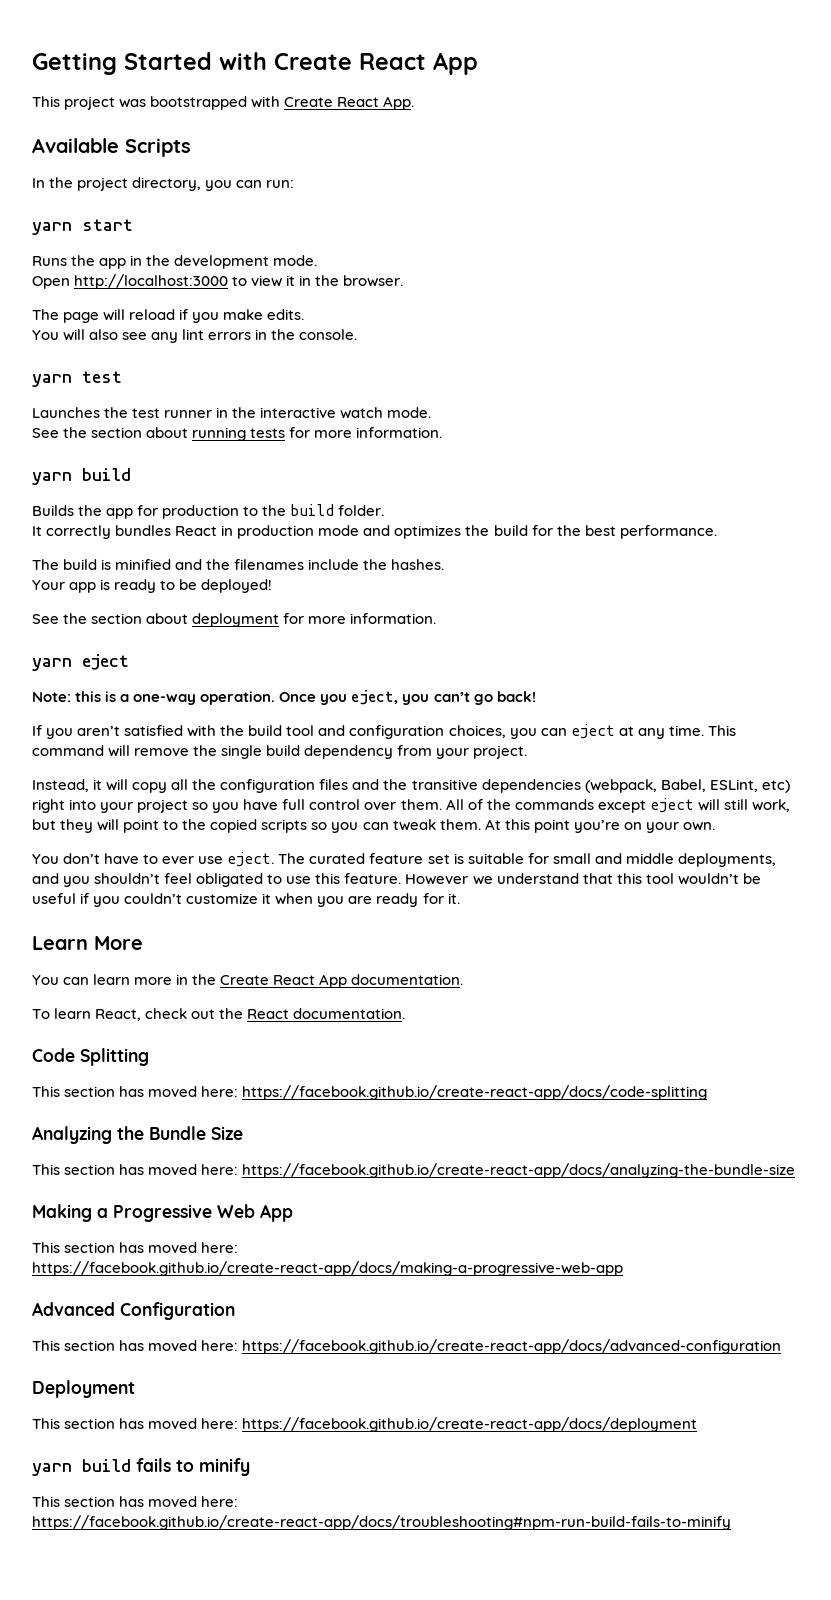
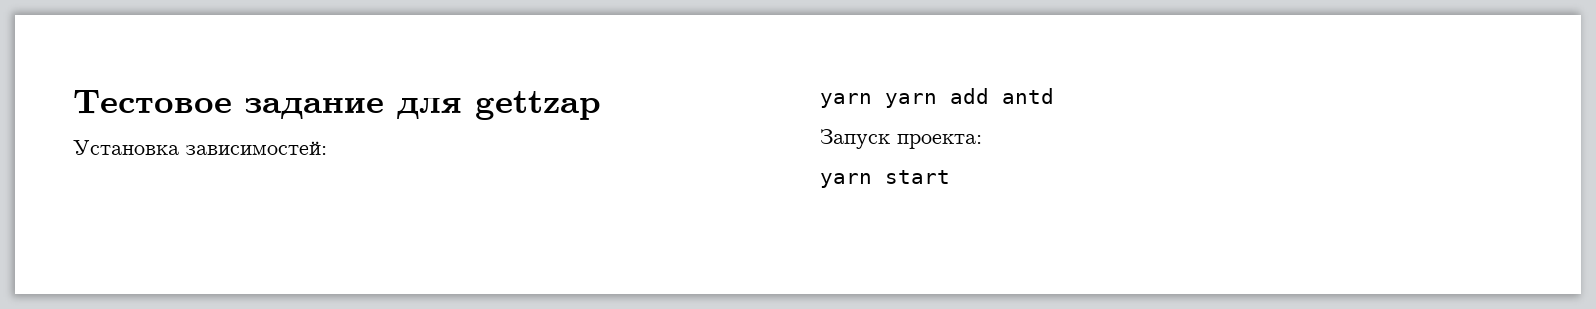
- Getting Started with Create React App
- This project was bootstrapped with Create React App.
- Available Scripts
- In the project directory, you can run:
+ Тестовое задание для gettzap
+ Установка зависимостей:
+ yarn yarn add antd
+ Запуск проекта:
  yarn start
- Runs the app in the development mode.
- Open http://localhost:3000 to view it in the browser.
- The page will reload if you make edits.
- You will also see any lint errors in the console.
- yarn test
- Launches the test runner in the interactive watch mode.
- See the section about running tests for more information.
- yarn build
- Builds the app for production to the build folder.
- It correctly bundles React in production mode and optimizes the build for the best performance.
- The build is minified and the filenames include the hashes.
- Your app is ready to be deployed!
- See the section about deployment for more information.
- yarn eject
- Note: this is a one-way operation. Once you eject, you can’t go back!
- If you aren’t satisfied with the build tool and configuration choices, you can eject at any time. This command will remove the single build dependency from your project.
- Instead, it will copy all the configuration files and the transitive dependencies (webpack, Babel, ESLint, etc) right into your project so you have full control over them. All of the commands except eject will still work, but they will point to the copied scripts so you can tweak them. At this point you’re on your own.
- You don’t have to ever use eject. The curated feature set is suitable for small and middle deployments, and you shouldn’t feel obligated to use this feature. However we understand that this tool wouldn’t be useful if you couldn’t customize it when you are ready for it.
- Learn More
- You can learn more in the Create React App documentation.
- To learn React, check out the React documentation.
- Code Splitting
- This section has moved here: https://facebook.github.io/create-react-app/docs/code-splitting
- Analyzing the Bundle Size
- This section has moved here: https://facebook.github.io/create-react-app/docs/analyzing-the-bundle-size
- Making a Progressive Web App
- This section has moved here: https://facebook.github.io/create-react-app/docs/making-a-progressive-web-app
- Advanced Configuration
- This section has moved here: https://facebook.github.io/create-react-app/docs/advanced-configuration
- Deployment
- This section has moved here: https://facebook.github.io/create-react-app/docs/deployment
- yarn build fails to minify
- This section has moved here: https://facebook.github.io/create-react-app/docs/troubleshooting#npm-run-build-fails-to-minify

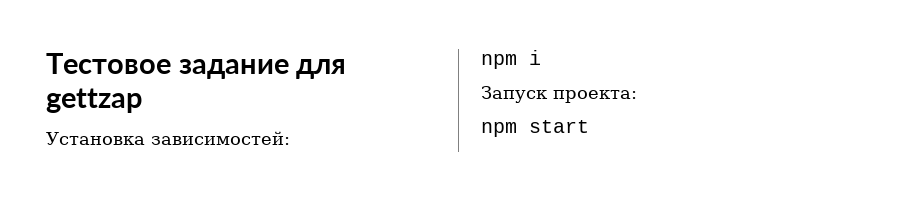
- yarn yarn add antd
+ npm i
- yarn start
+ npm start

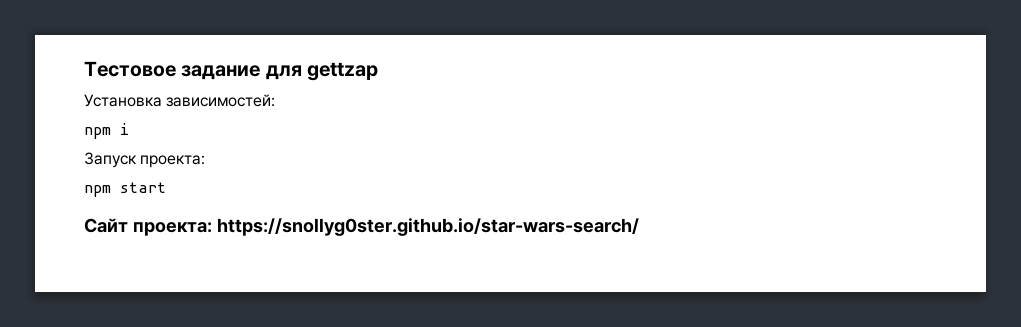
+ Cайт проекта: https://snollyg0ster.github.io/star-wars-search/

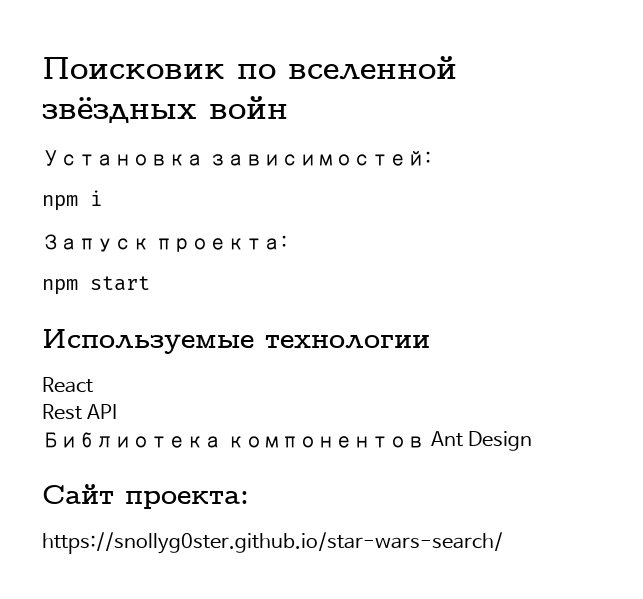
- Тестовое задание для gettzap
+ Поисковик по вселенной звёздных войн
+ Используемые технологии
+ React
+ Rest API
+ Библиотека компонентов Ant Design
- Cайт проекта: https://snollyg0ster.github.io/star-wars-search/
+ Cайт проекта:
+ https://snollyg0ster.github.io/star-wars-search/

